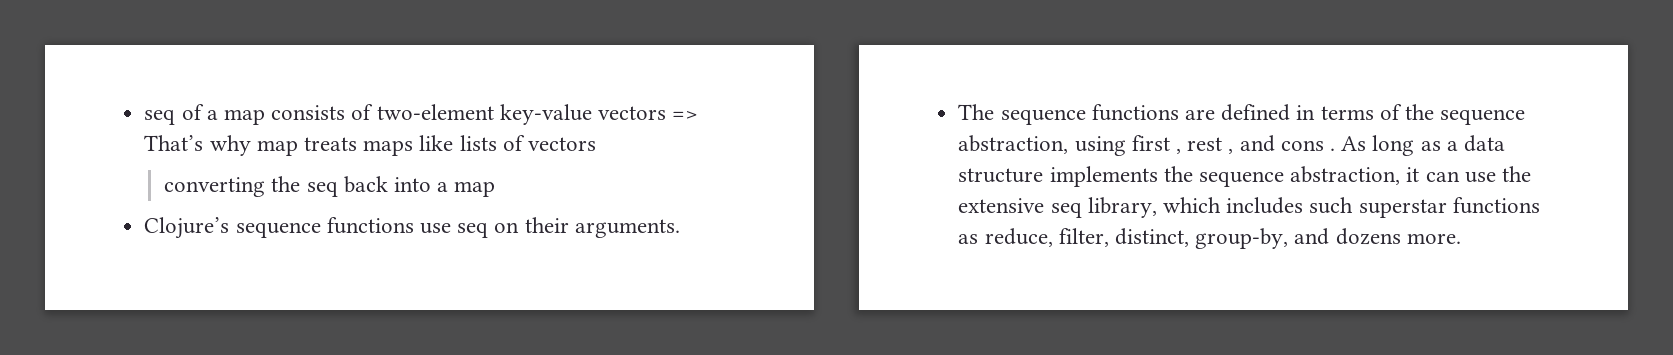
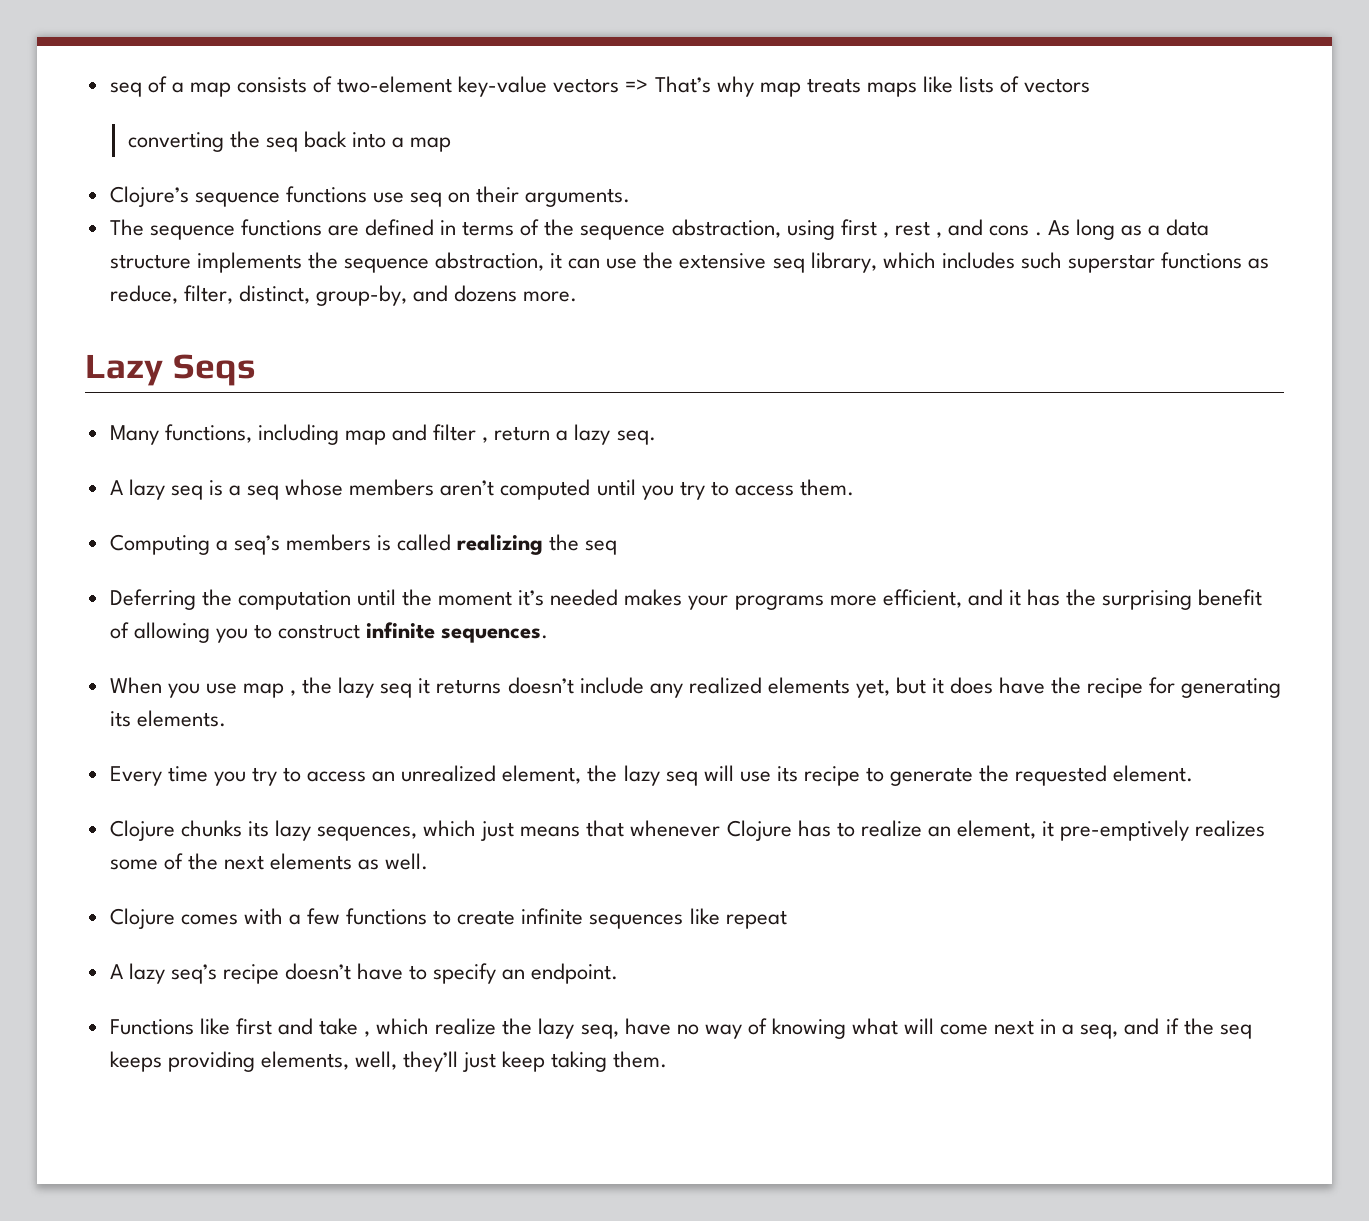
+ Lazy Seqs
+ Many functions, including map and filter , return a lazy seq.
+ A lazy seq is a seq whose members aren’t computed until you try to access them.
+ Computing a seq’s members is called realizing the seq
+ Deferring the computation until the moment it’s needed makes your programs more efficient, and it has the surprising benefit of allowing you to construct infinite sequences.
+ When you use map , the lazy seq it returns doesn’t include any realized elements yet, but it does have the recipe for generating its elements.
+ Every time you try to access an unrealized element, the lazy seq will use its recipe to generate the requested element.
+ Clojure chunks its lazy sequences, which just means that whenever Clojure has to realize an element, it pre-emptively realizes some of the next elements as well.
+ Clojure comes with a few functions to create infinite sequences like repeat
+ A lazy seq’s recipe doesn’t have to specify an endpoint.
+ Functions like first and take , which realize the lazy seq, have no way of knowing what will come next in a seq, and if the seq keeps providing elements, well, they’ll just keep taking them.

